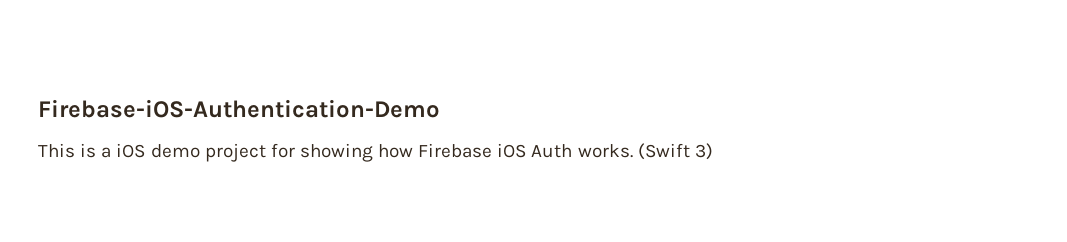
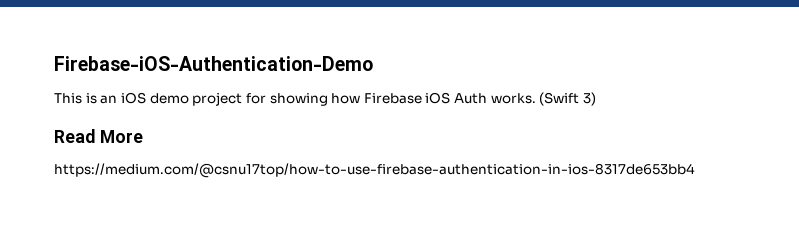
- This is a iOS demo project for showing how Firebase iOS Auth works.
+ This is an iOS demo project for showing how Firebase iOS Auth works.
+ Read More
+ https://medium.com/@csnu17top/how-to-use-firebase-authentication-in-ios-8317de653bb4

